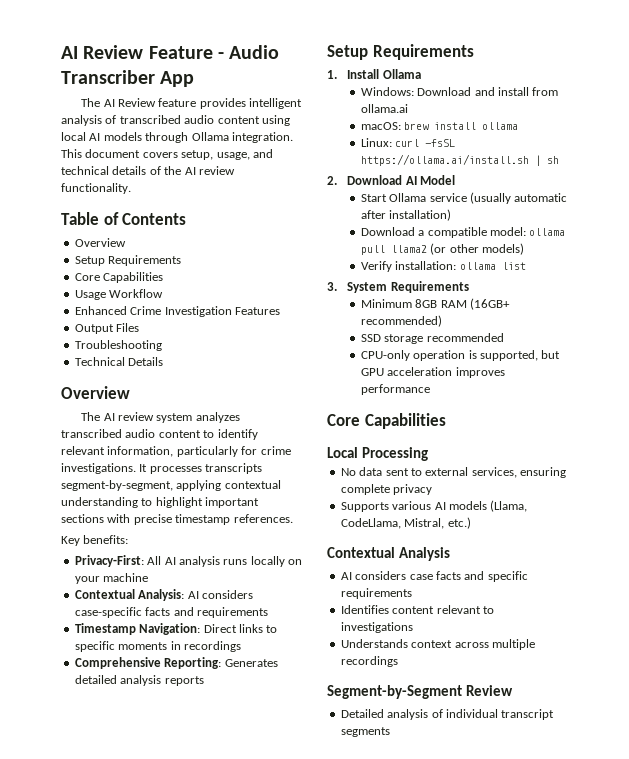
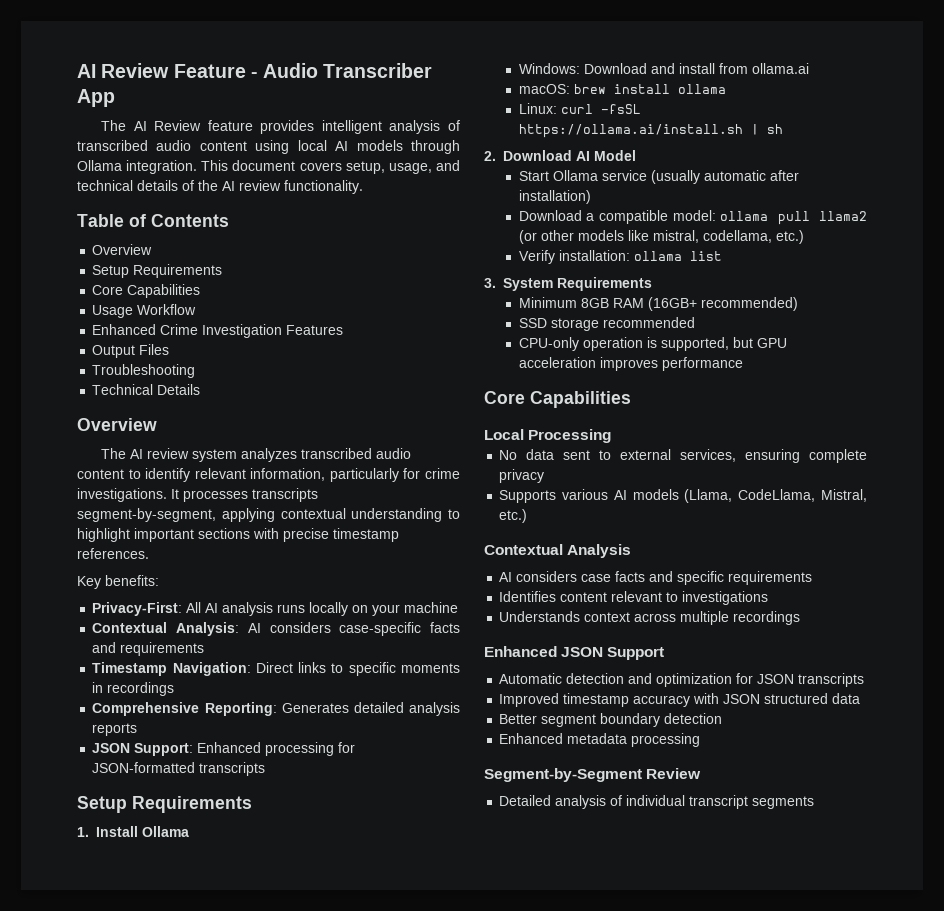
+ JSON Support: Enhanced processing for JSON-formatted transcripts
- Download a compatible model: ollama pull llama2 (or other models)
+ Download a compatible model: ollama pull llama2 (or other models like mistral, codellama, etc.)
+ Enhanced JSON Support
+ Automatic detection and optimization for JSON transcripts
+ Improved timestamp accuracy with JSON structured data
+ Better segment boundary detection
+ Enhanced metadata processing

